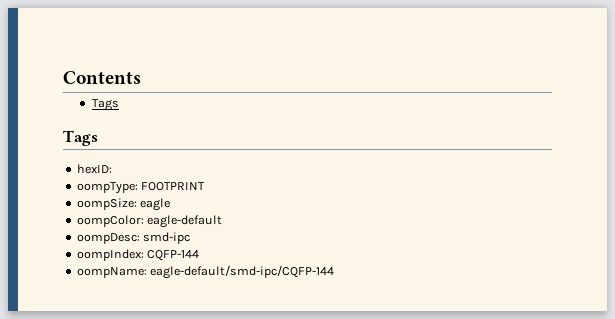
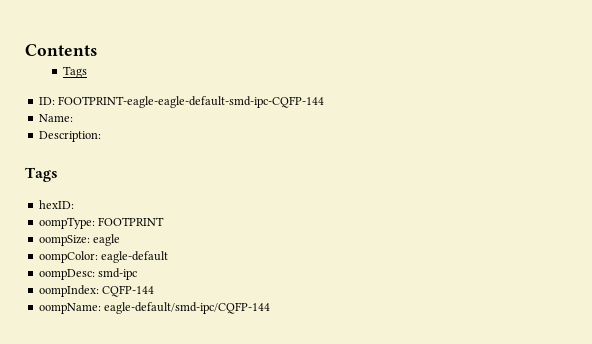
+ ID: FOOTPRINT-eagle-eagle-default-smd-ipc-CQFP-144
+ Name:
+ Description:

